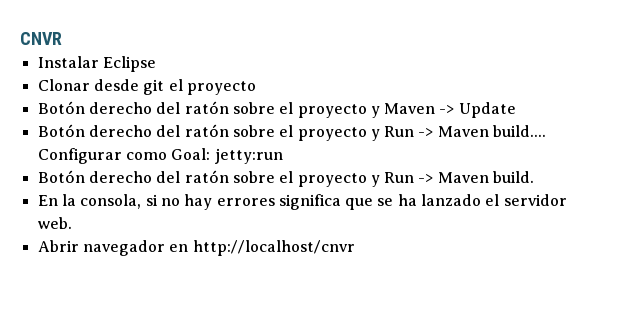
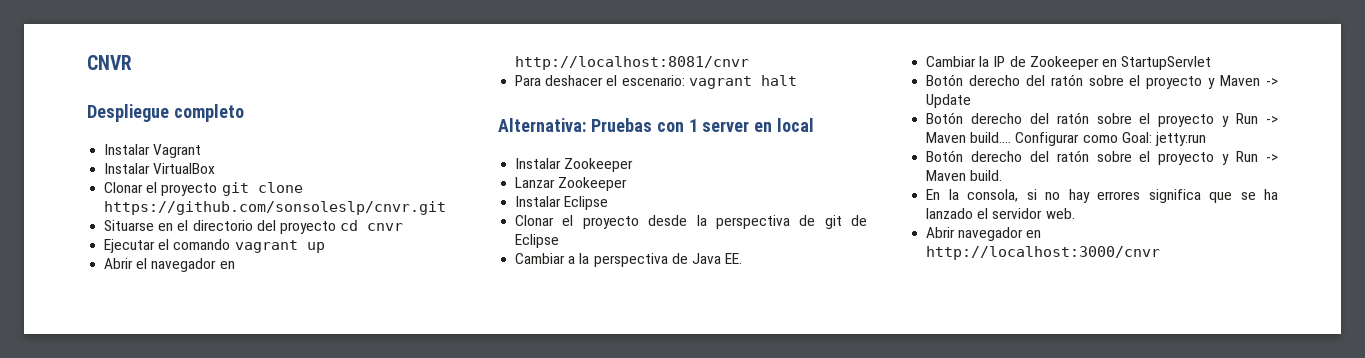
+ Despliegue completo
+ Instalar Vagrant
+ Instalar VirtualBox
+ Clonar el proyecto git clone https://github.com/sonsoleslp/cnvr.git
+ Situarse en el directorio del proyecto cd cnvr
+ Ejecutar el comando vagrant up
+ Abrir el navegador en http://localhost:8081/cnvr
+ Para deshacer el escenario: vagrant halt
+ Alternativa: Pruebas con 1 server en local
+ Instalar Zookeeper
+ Lanzar Zookeeper
- Clonar desde git el proyecto
+ Clonar el proyecto desde la perspectiva de git de Eclipse
+ Cambiar a la perspectiva de Java EE.
+ Cambiar la IP de Zookeeper en StartupServlet
- Abrir navegador en http://localhost/cnvr
+ Abrir navegador en http://localhost:3000/cnvr

